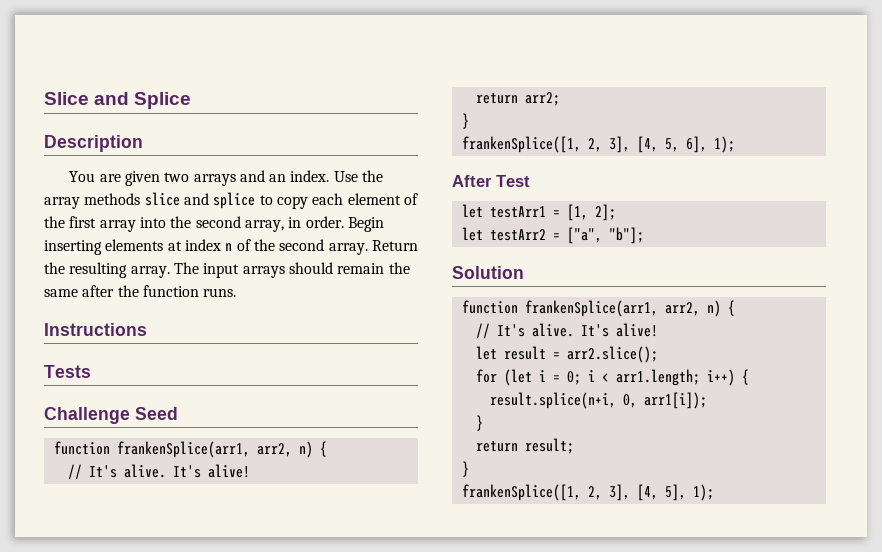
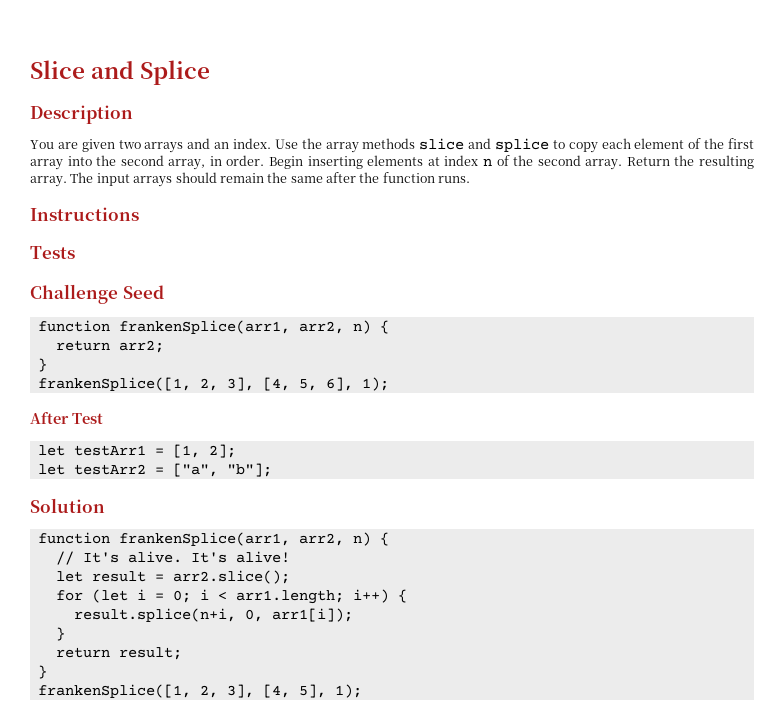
  Challenge Seed
  function frankenSplice(arr1, arr2, n) {
- // It's alive. It's alive!

